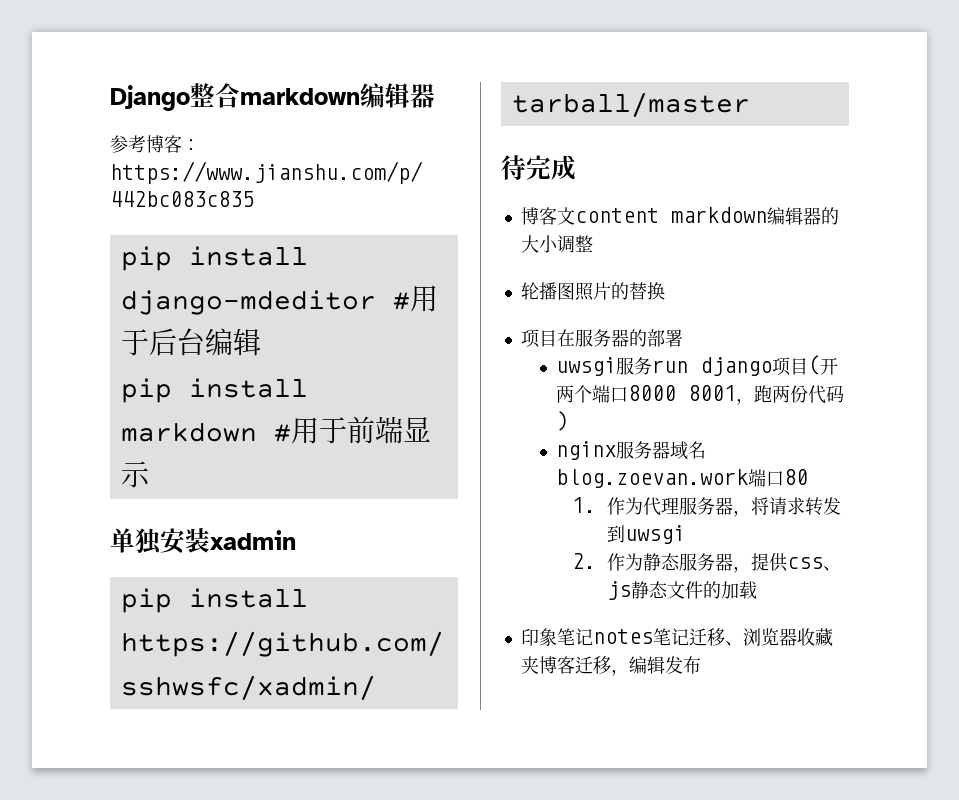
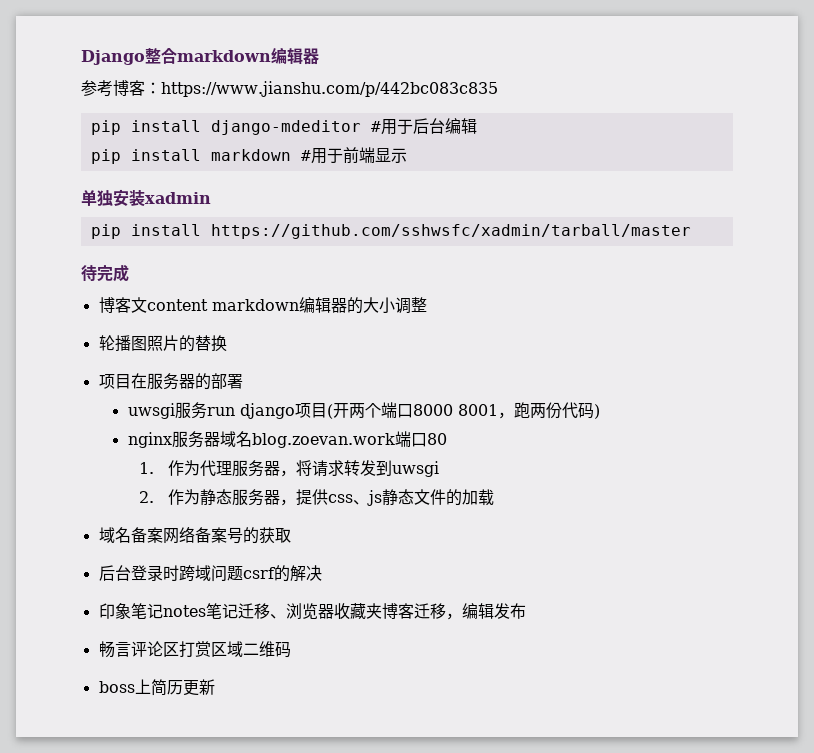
+ 域名备案网络备案号的获取
+ 后台登录时跨域问题csrf的解决
+ 畅言评论区打赏区域二维码
+ boss上简历更新

